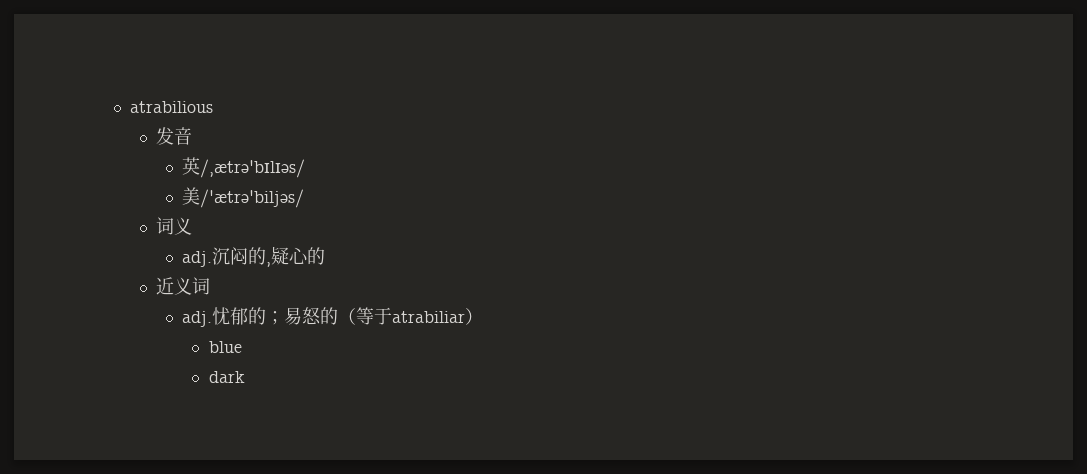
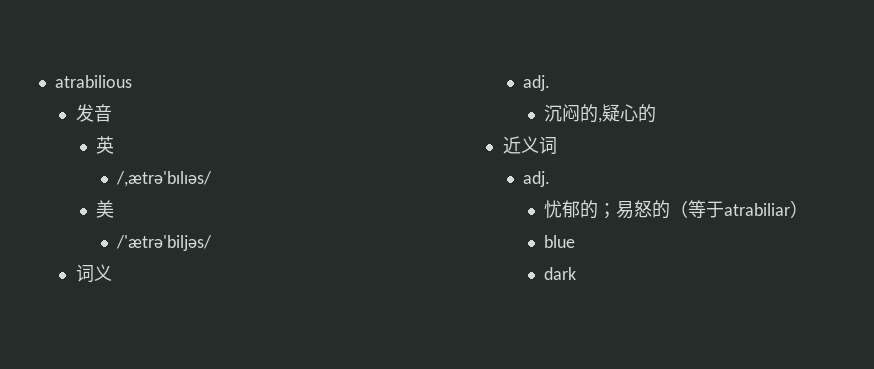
- 英/,ætrə'bɪlɪəs/
+ 英
+ /,ætrə'bɪlɪəs/
- 美/'ætrə'biljəs/
+ 美
+ /'ætrə'biljəs/
  词义
- adj.沉闷的,疑心的
+ adj.
+ 沉闷的,疑心的
  近义词
- adj.忧郁的；易怒的（等于atrabiliar）
+ adj.
+ 忧郁的；易怒的（等于atrabiliar）

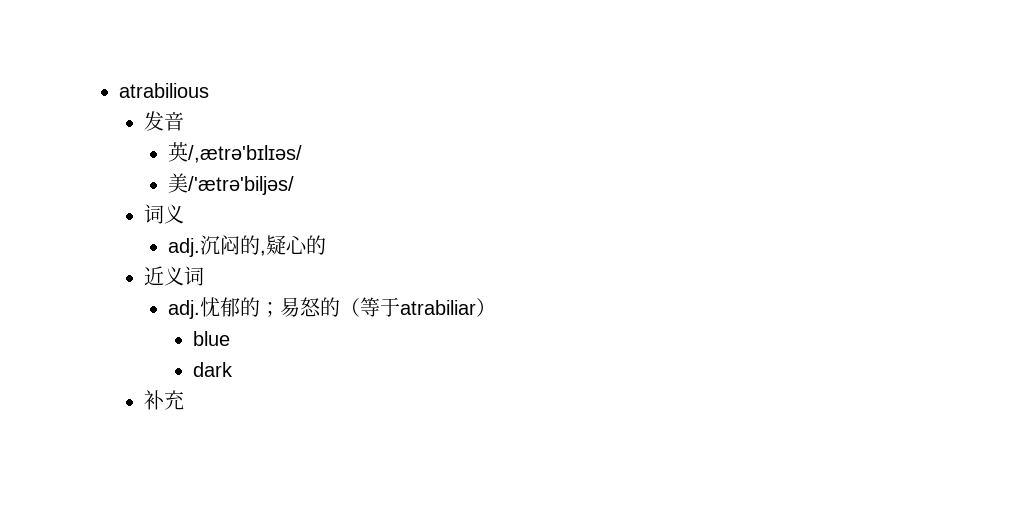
- 英
- /,ætrə'bɪlɪəs/
+ 英/,ætrə'bɪlɪəs/
- 美
- /'ætrə'biljəs/
+ 美/'ætrə'biljəs/
  词义
- adj.
- 沉闷的,疑心的
+ adj.沉闷的,疑心的
  近义词
- adj.
- 忧郁的；易怒的（等于atrabiliar）
+ adj.忧郁的；易怒的（等于atrabiliar）
+ 补充

